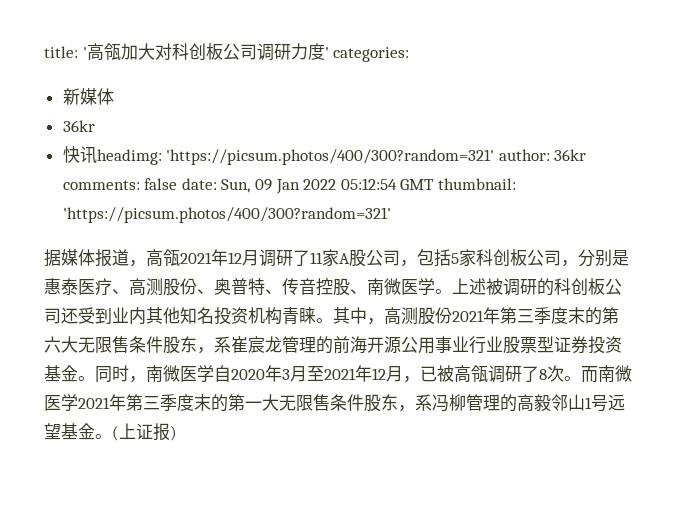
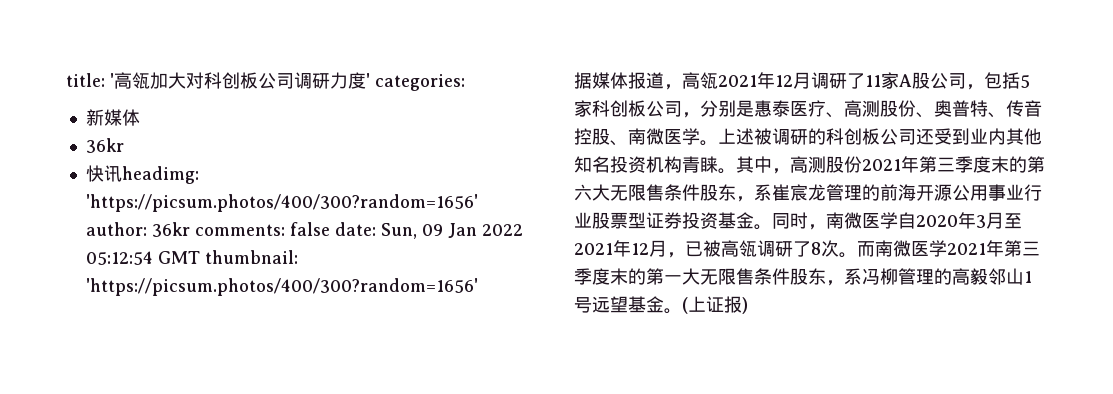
- 快讯headimg: 'https://picsum.photos/400/300?random=321' author: 36kr comments: false date: Sun, 09 Jan 2022 05:12:54 GMT thumbnail: 'https://picsum.photos/400/300?random=321'
+ 快讯headimg: 'https://picsum.photos/400/300?random=1656' author: 36kr comments: false date: Sun, 09 Jan 2022 05:12:54 GMT thumbnail: 'https://picsum.photos/400/300?random=1656'

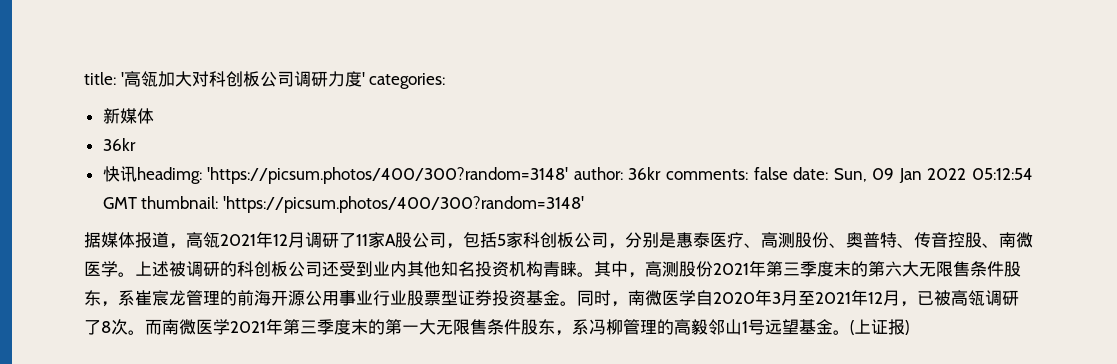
- 快讯headimg: 'https://picsum.photos/400/300?random=1656' author: 36kr comments: false date: Sun, 09 Jan 2022 05:12:54 GMT thumbnail: 'https://picsum.photos/400/300?random=1656'
+ 快讯headimg: 'https://picsum.photos/400/300?random=3148' author: 36kr comments: false date: Sun, 09 Jan 2022 05:12:54 GMT thumbnail: 'https://picsum.photos/400/300?random=3148'

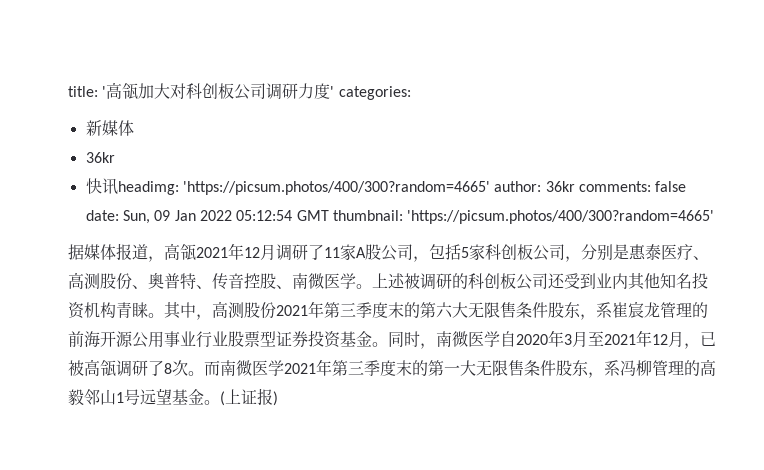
- 快讯headimg: 'https://picsum.photos/400/300?random=3148' author: 36kr comments: false date: Sun, 09 Jan 2022 05:12:54 GMT thumbnail: 'https://picsum.photos/400/300?random=3148'
+ 快讯headimg: 'https://picsum.photos/400/300?random=4665' author: 36kr comments: false date: Sun, 09 Jan 2022 05:12:54 GMT thumbnail: 'https://picsum.photos/400/300?random=4665'

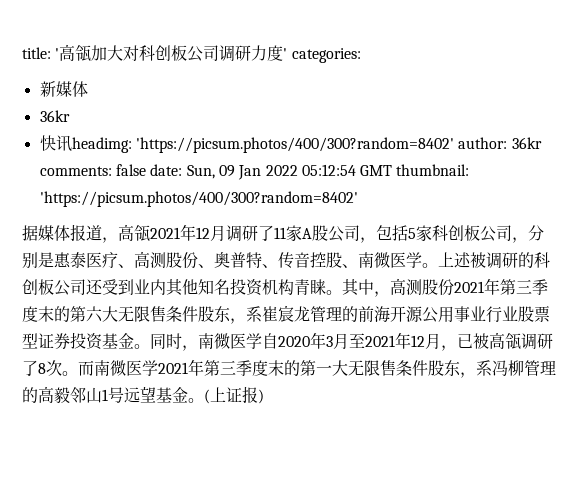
- 快讯headimg: 'https://picsum.photos/400/300?random=4665' author: 36kr comments: false date: Sun, 09 Jan 2022 05:12:54 GMT thumbnail: 'https://picsum.photos/400/300?random=4665'
+ 快讯headimg: 'https://picsum.photos/400/300?random=8402' author: 36kr comments: false date: Sun, 09 Jan 2022 05:12:54 GMT thumbnail: 'https://picsum.photos/400/300?random=8402'

